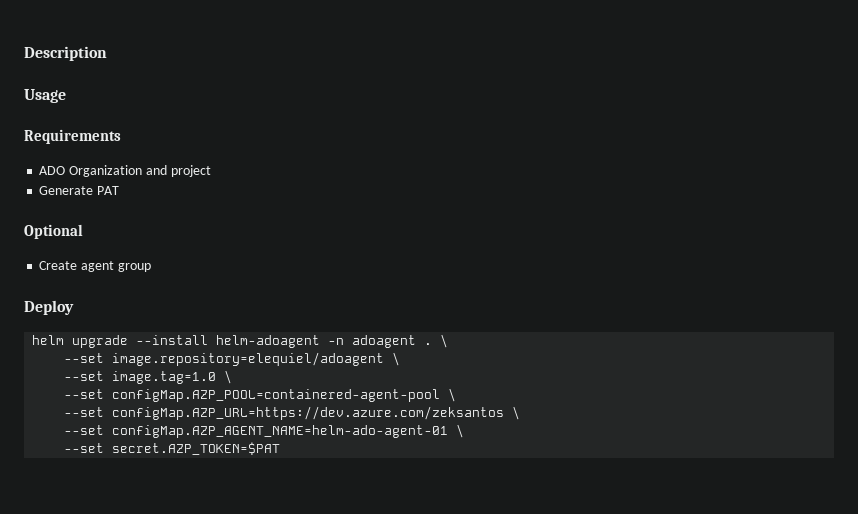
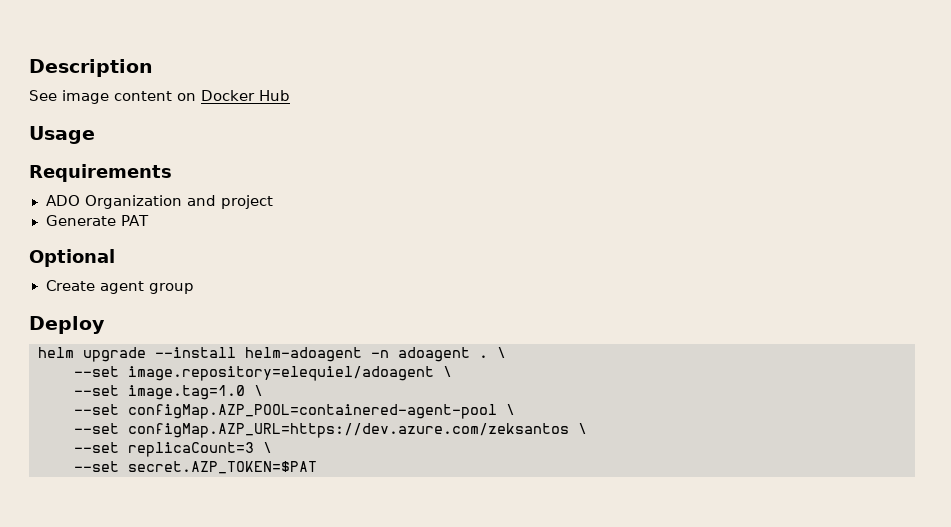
+ See image content on Docker Hub
- --set configMap.AZP_AGENT_NAME=helm-ado-agent-01 \
+ --set replicaCount=3 \

